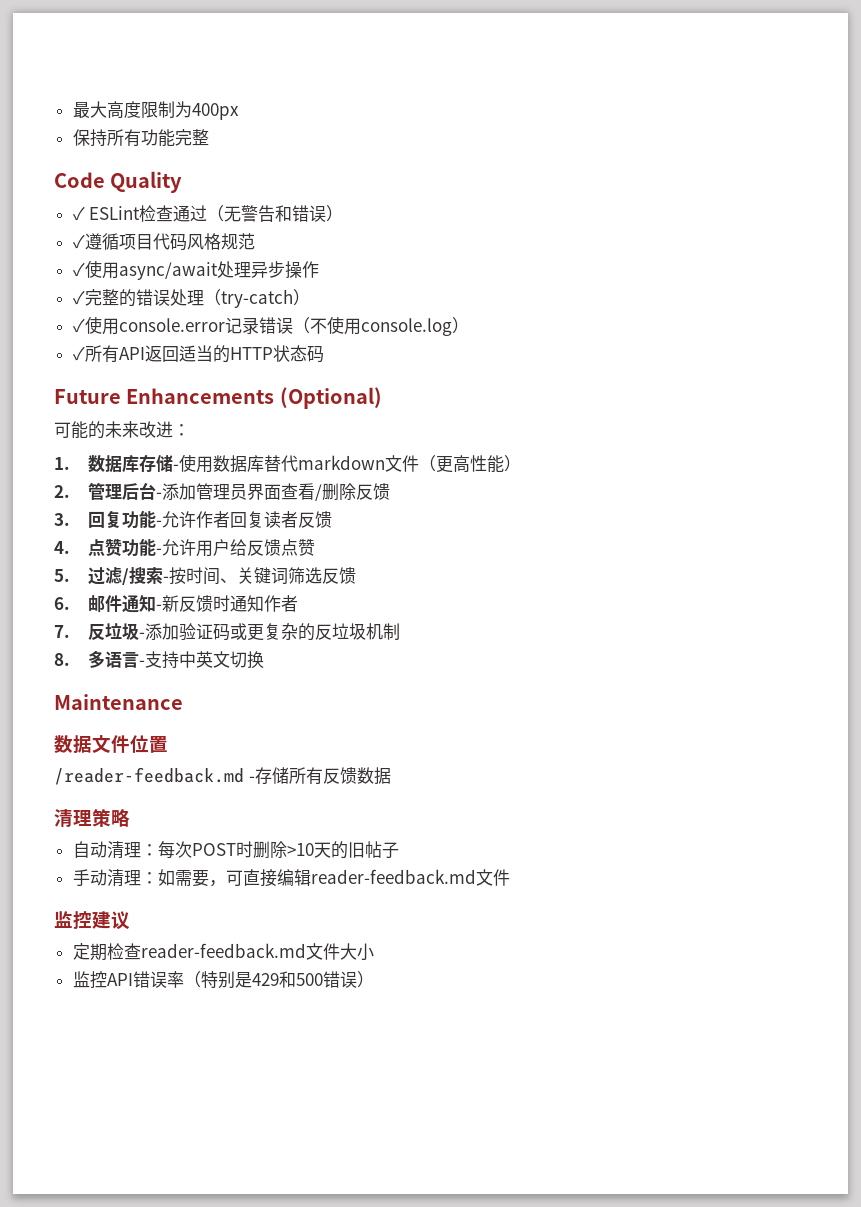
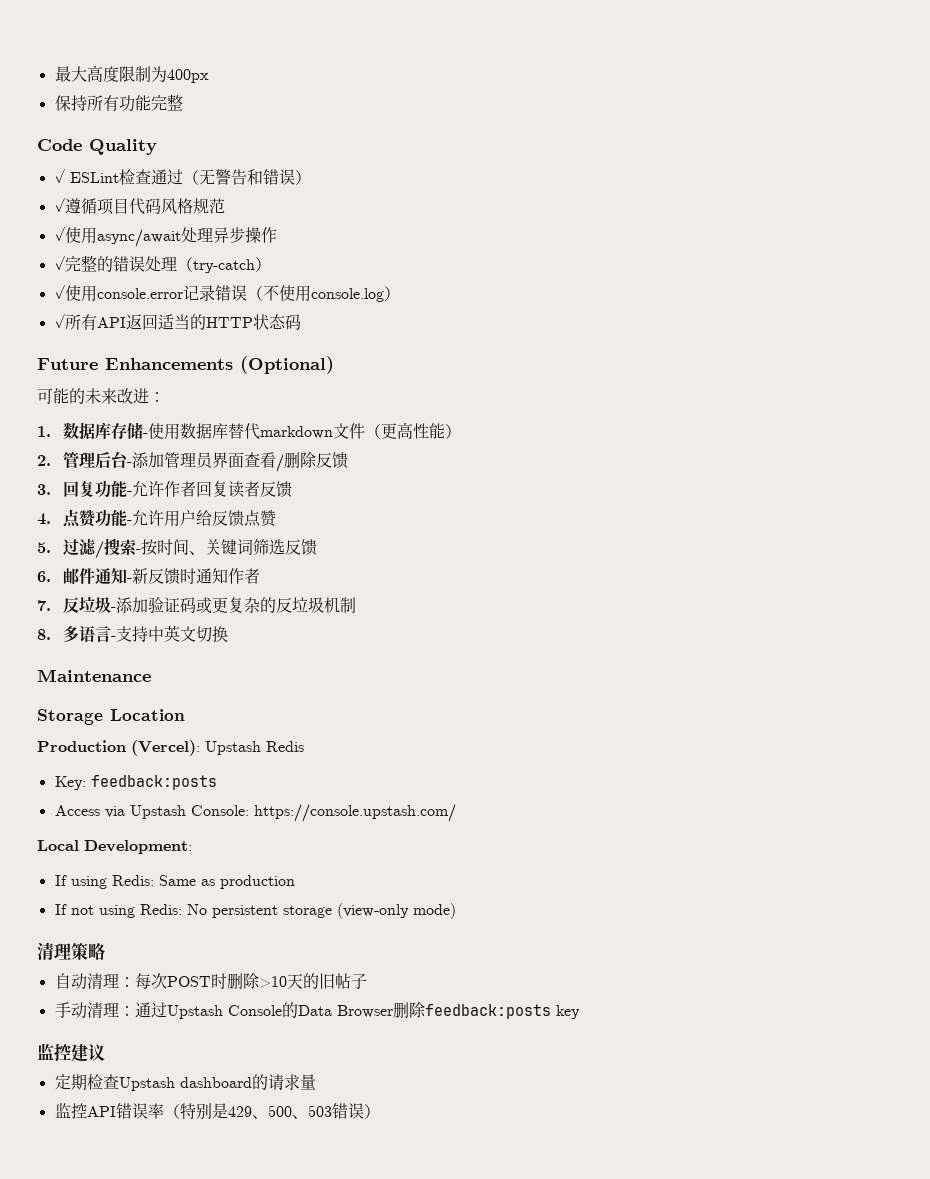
- 数据文件位置
- /reader-feedback.md -存储所有反馈数据
+ Storage Location
+ Production (Vercel): Upstash Redis
+ Key: feedback:posts
+ Access via Upstash Console: https://console.upstash.com/
+ Local Development:
+ If using Redis: Same as production
+ If not using Redis: No persistent storage (view-only mode)
- 手动清理：如需要，可直接编辑reader-feedback.md文件
+ 手动清理：通过Upstash Console的Data Browser删除feedback:posts key
- 定期检查reader-feedback.md文件大小
+ 定期检查Upstash dashboard的请求量
- 监控API错误率（特别是429和500错误）
+ 监控API错误率（特别是429、500、503错误）

